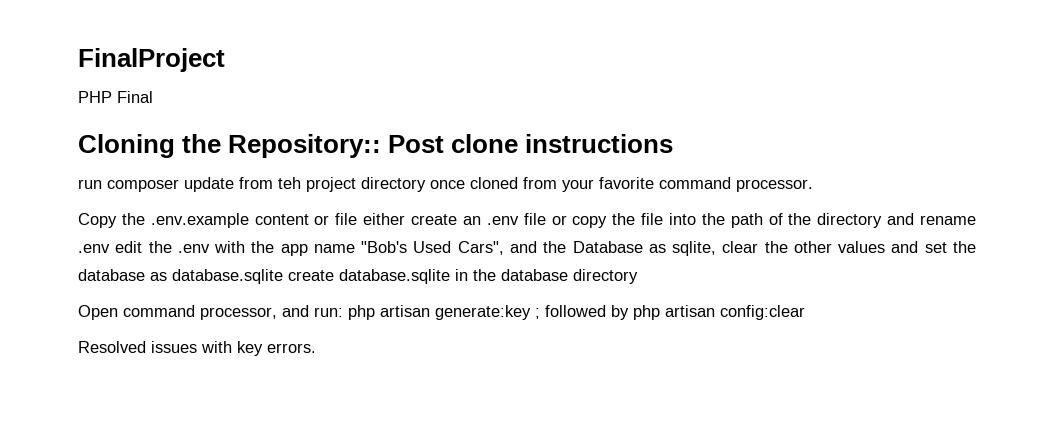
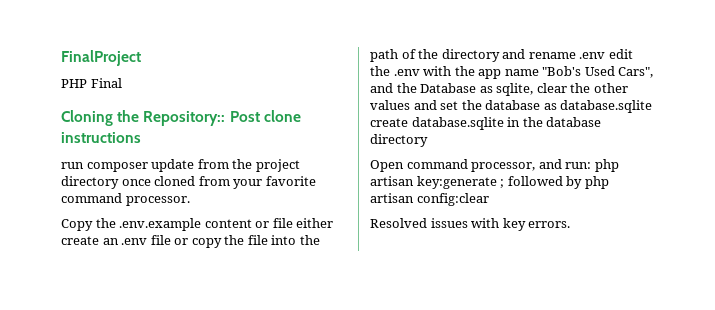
- run composer update from teh project directory once cloned from your favorite command processor.
+ run composer update from the project directory once cloned from your favorite command processor.
- Open command processor, and run: php artisan generate:key ; followed by php artisan config:clear
+ Open command processor, and run: php artisan key:generate ; followed by php artisan config:clear

